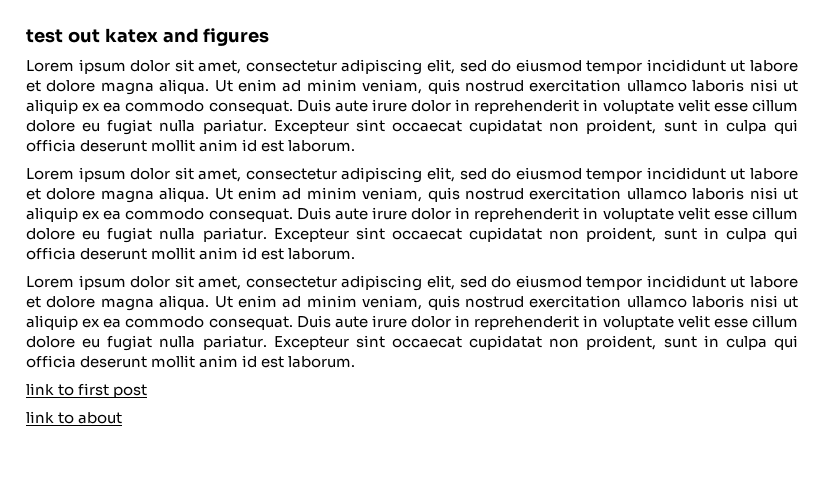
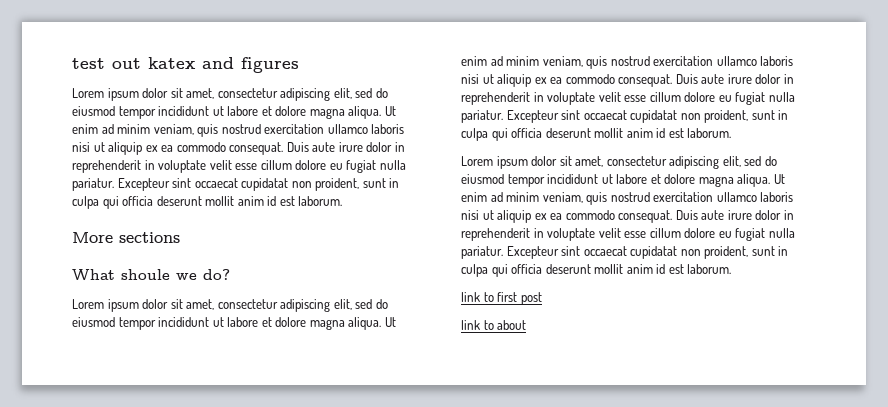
+ More sections
+ What shoule we do?

